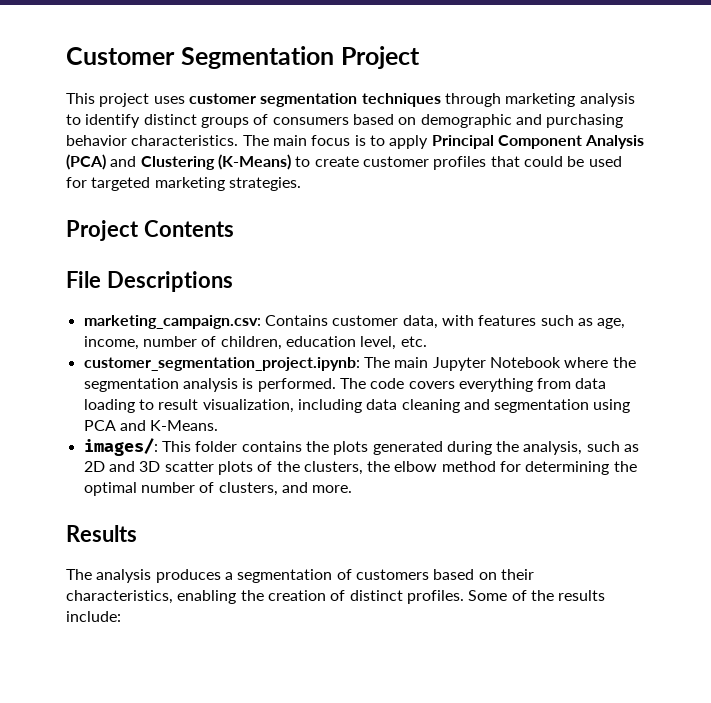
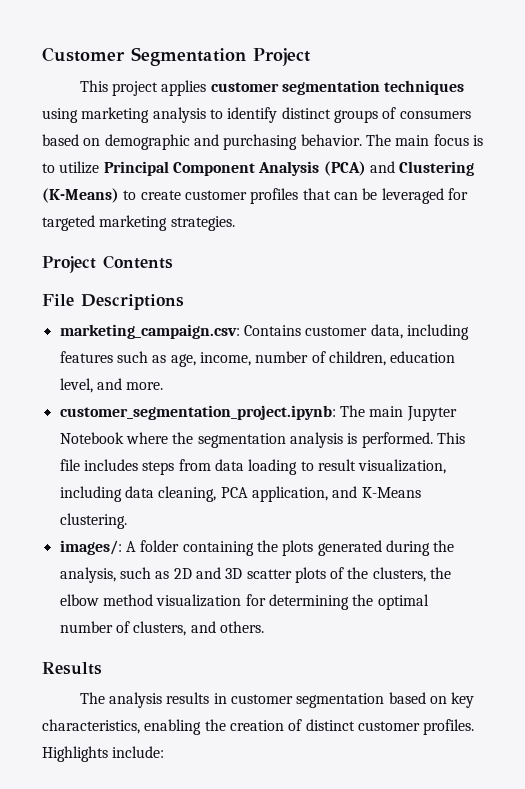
- This project uses customer segmentation techniques through marketing analysis to identify distinct groups of consumers based on demographic and purchasing behavior characteristics.
+ This project applies customer segmentation techniques using marketing analysis to identify distinct groups of consumers based on demographic and purchasing behavior.
- The main focus is to apply Principal Component Analysis (PCA) and Clustering (K-Means) to create customer profiles that could be used for targeted marketing strategies.
+ The main focus is to utilize Principal Component Analysis (PCA) and Clustering (K-Means) to create customer profiles that can be leveraged for targeted marketing strategies.
- marketing_campaign.csv: Contains customer data, with features such as age, income, number of children, education level, etc.
+ marketing_campaign.csv: Contains customer data, including features such as age, income, number of children, education level, and more.
- The code covers everything from data loading to result visualization, including data cleaning and segmentation using PCA and K-Means.
- images/: This folder contains the plots generated during the analysis, such as 2D and 3D scatter plots of the clusters, the elbow method for determining the optimal number of clusters, and more.
+ This file includes steps from data loading to result visualization, including data cleaning, PCA application, and K-Means clustering.
+ images/: A folder containing the plots generated during the analysis, such as 2D and 3D scatter plots of the clusters, the elbow method visualization for determining the optimal number of clusters, and others.
- The analysis produces a segmentation of customers based on their characteristics, enabling the creation of distinct profiles. Some of the results include:
+ The analysis results in customer segmentation based on key characteristics, enabling the creation of distinct customer profiles. Highlights include:

